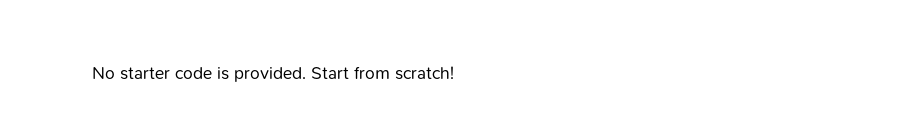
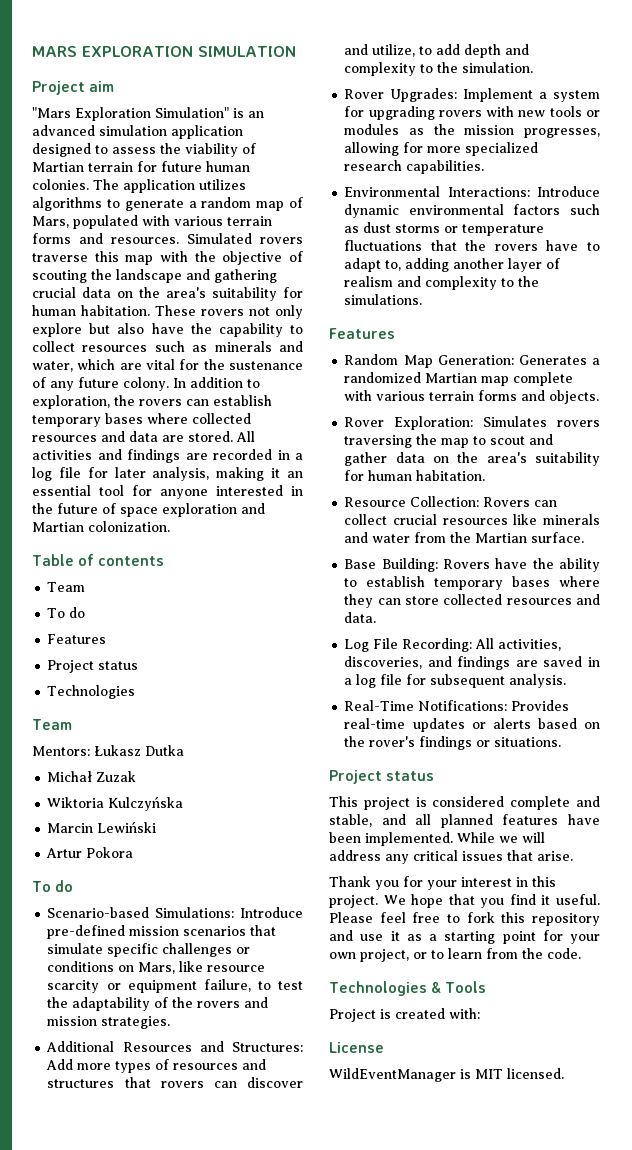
- No starter code is provided. Start from scratch!
+ MARS EXPLORATION SIMULATION
+ Project aim
+ "Mars Exploration Simulation" is an advanced simulation application designed to assess the viability of Martian terrain for future human colonies. The application utilizes algorithms to generate a random map of Mars, populated with various terrain forms and resources. Simulated rovers traverse this map with the objective of scouting the landscape and gathering crucial data on the area's suitability for human habitation. These rovers not only explore but also have the capability to collect resources such as minerals and water, which are vital for the sustenance of any future colony. In addition to exploration, the rovers can establish temporary bases where collected resources and data are stored. All activities and findings are recorded in a log file for later analysis, making it an essential tool for anyone interested in the future of space exploration and Martian colonization.
+ Table of contents
+ Team
+ To do
+ Features
+ Project status
+ Technologies
+ Team
+ Mentors: Łukasz Dutka
+ Michał Zuzak
+ Wiktoria Kulczyńska
+ Marcin Lewiński
+ Artur Pokora
+ To do
+ Scenario-based Simulations: Introduce pre-defined mission scenarios that simulate specific challenges or conditions on Mars, like resource scarcity or equipment failure, to test the adaptability of the rovers and mission strategies.
+ Additional Resources and Structures: Add more types of resources and structures that rovers can discover and utilize, to add depth and complexity to the simulation.
+ Rover Upgrades: Implement a system for upgrading rovers with new tools or modules as the mission progresses, allowing for more specialized research capabilities.
+ Environmental Interactions: Introduce dynamic environmental factors such as dust storms or temperature fluctuations that the rovers have to adapt to, adding another layer of realism and complexity to the simulations.
+ Features
+ Random Map Generation: Generates a randomized Martian map complete with various terrain forms and objects.
+ Rover Exploration: Simulates rovers traversing the map to scout and gather data on the area's suitability for human habitation.
+ Resource Collection: Rovers can collect crucial resources like minerals and water from the Martian surface.
+ Base Building: Rovers have the ability to establish temporary bases where they can store collected resources and data.
+ Log File Recording: All activities, discoveries, and findings are saved in a log file for subsequent analysis.
+ Real-Time Notifications: Provides real-time updates or alerts based on the rover's findings or situations.
+ Project status
+ This project is considered complete and stable, and all planned features have been implemented. While we will address any critical issues that arise.
+ Thank you for your interest in this project. We hope that you find it useful. Please feel free to fork this repository and use it as a starting point for your own project, or to learn from the code.
+ Technologies & Tools
+ Project is created with:
+ License
+ WildEventManager is MIT licensed.

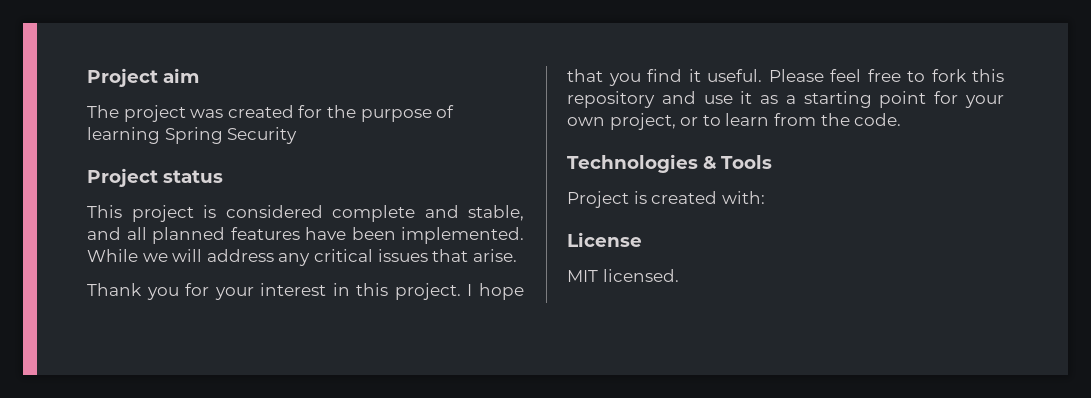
- MARS EXPLORATION SIMULATION
- "Mars Exploration Simulation" is an advanced simulation application designed to assess the viability of Martian terrain for future human colonies. The application utilizes algorithms to generate a random map of Mars, populated with various terrain forms and resources. Simulated rovers traverse this map with the objective of scouting the landscape and gathering crucial data on the area's suitability for human habitation. These rovers not only explore but also have the capability to collect resources such as minerals and water, which are vital for the sustenance of any future colony. In addition to exploration, the rovers can establish temporary bases where collected resources and data are stored. All activities and findings are recorded in a log file for later analysis, making it an essential tool for anyone interested in the future of space exploration and Martian colonization.
- Table of contents
- Team
- To do
- Features
- Project status
- Technologies
- Team
- Mentors: Łukasz Dutka
- Michał Zuzak
- Wiktoria Kulczyńska
- Marcin Lewiński
- Artur Pokora
- To do
- Scenario-based Simulations: Introduce pre-defined mission scenarios that simulate specific challenges or conditions on Mars, like resource scarcity or equipment failure, to test the adaptability of the rovers and mission strategies.
- Additional Resources and Structures: Add more types of resources and structures that rovers can discover and utilize, to add depth and complexity to the simulation.
- Rover Upgrades: Implement a system for upgrading rovers with new tools or modules as the mission progresses, allowing for more specialized research capabilities.
- Environmental Interactions: Introduce dynamic environmental factors such as dust storms or temperature fluctuations that the rovers have to adapt to, adding another layer of realism and complexity to the simulations.
- Features
- Random Map Generation: Generates a randomized Martian map complete with various terrain forms and objects.
- Rover Exploration: Simulates rovers traversing the map to scout and gather data on the area's suitability for human habitation.
- Resource Collection: Rovers can collect crucial resources like minerals and water from the Martian surface.
- Base Building: Rovers have the ability to establish temporary bases where they can store collected resources and data.
- Log File Recording: All activities, discoveries, and findings are saved in a log file for subsequent analysis.
- Real-Time Notifications: Provides real-time updates or alerts based on the rover's findings or situations.
+ The project was created for the purpose of learning Spring Security
- We hope that you find it useful.
+ I hope that you find it useful.
- WildEventManager is MIT licensed.
+ MIT licensed.

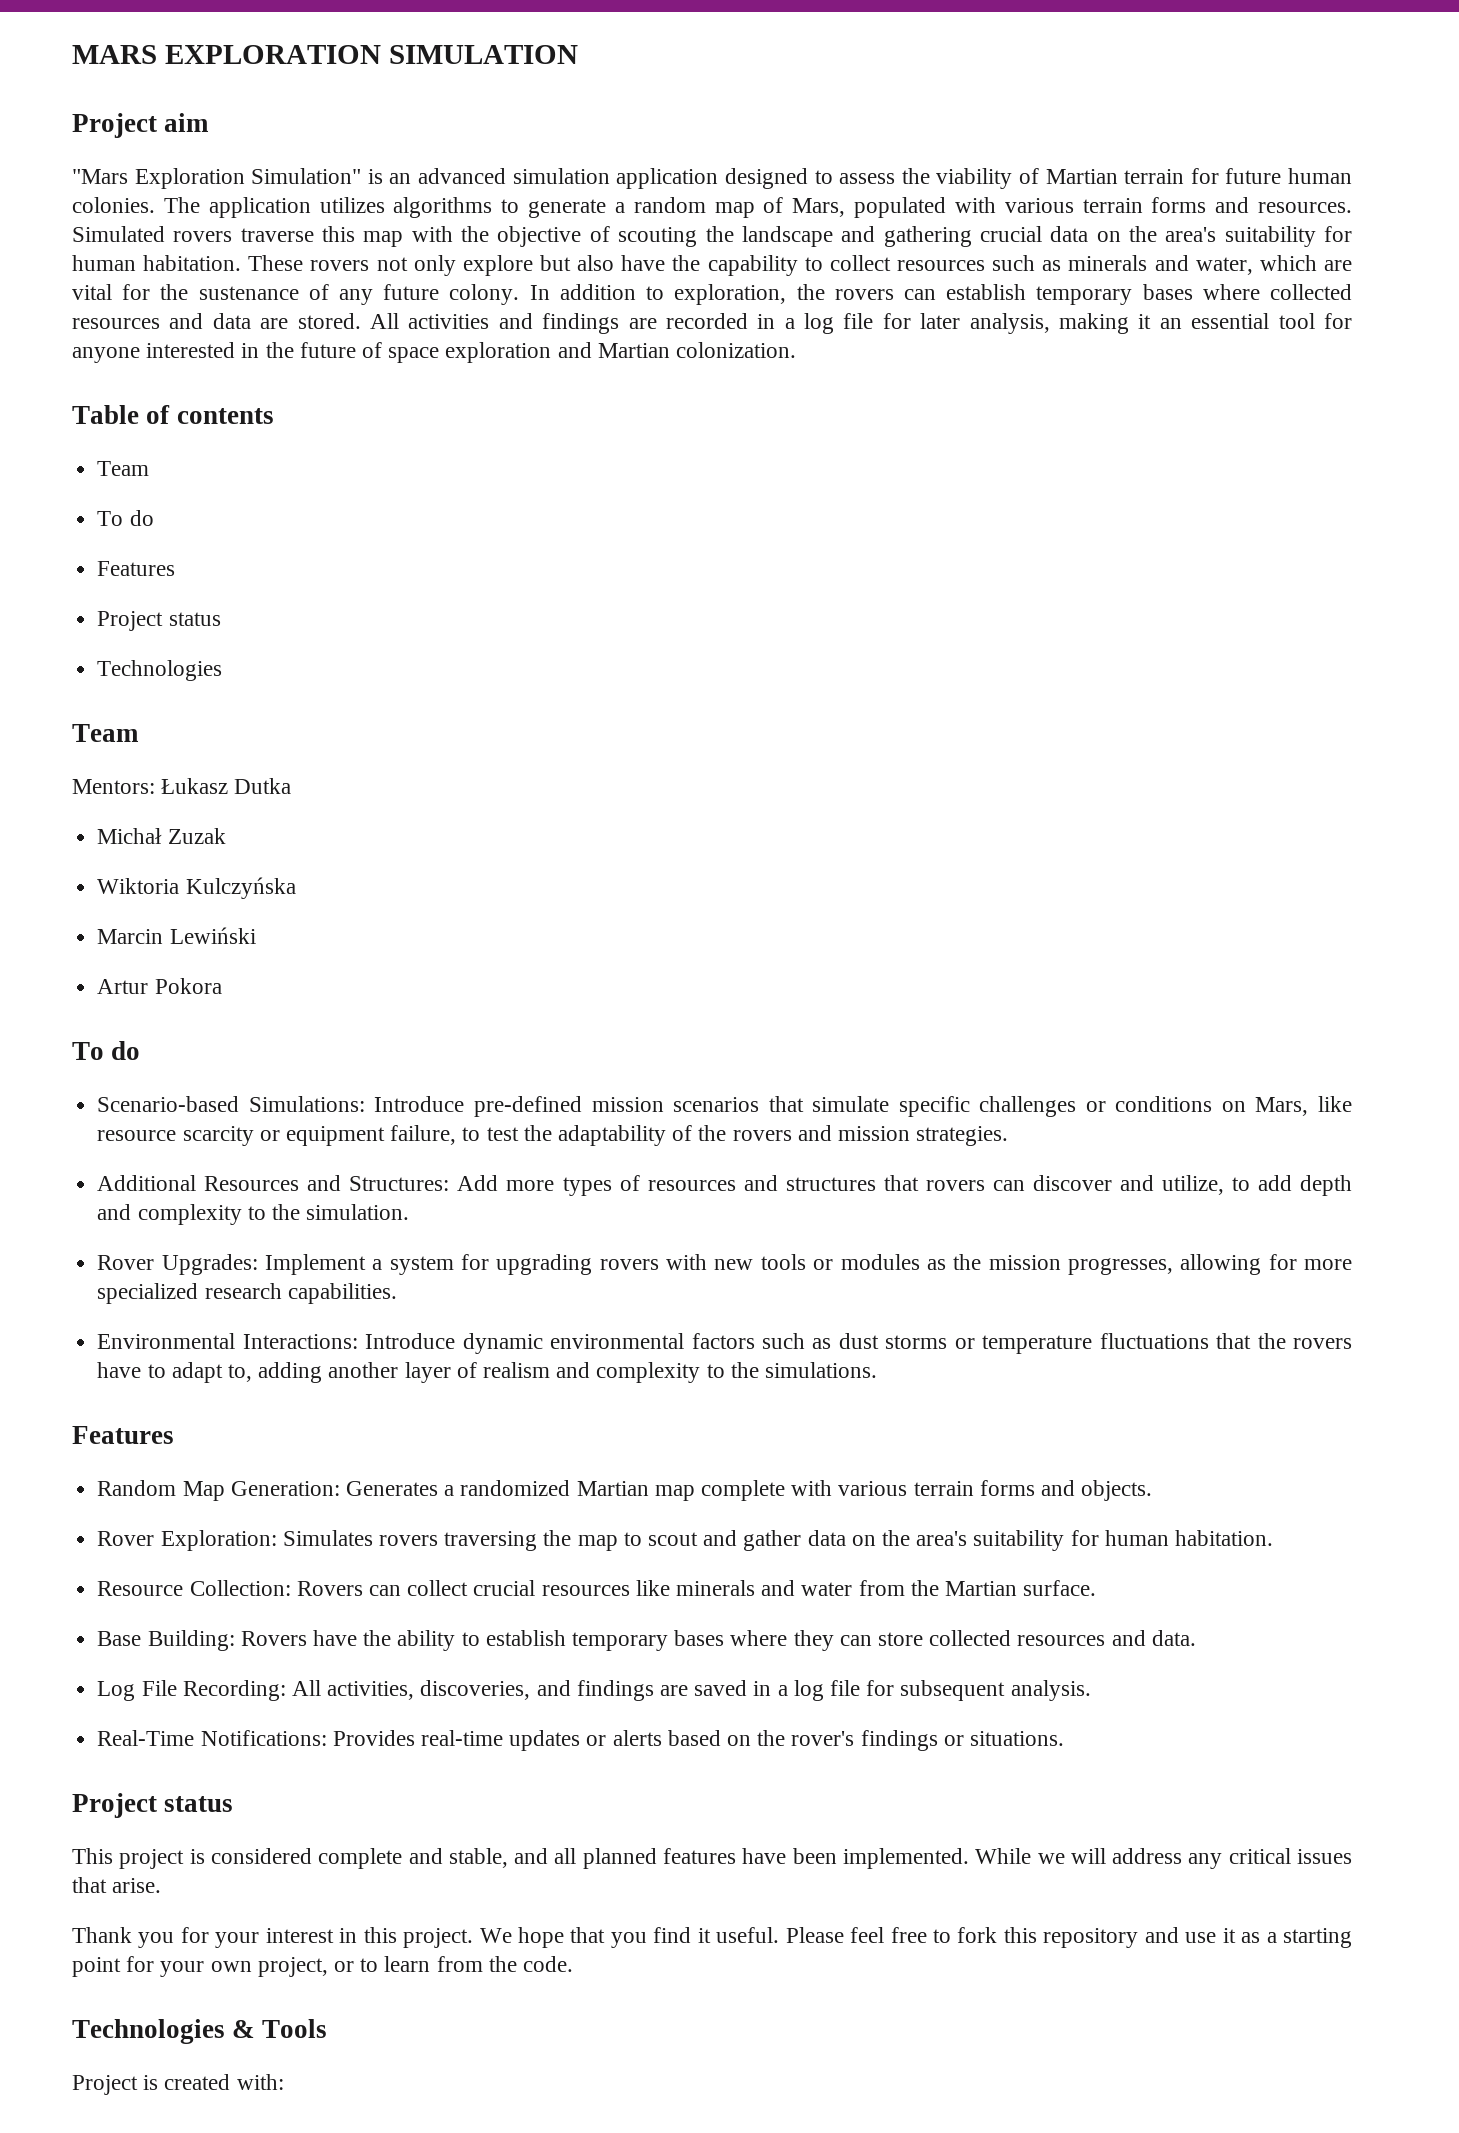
+ MARS EXPLORATION SIMULATION
- The project was created for the purpose of learning Spring Security
+ "Mars Exploration Simulation" is an advanced simulation application designed to assess the viability of Martian terrain for future human colonies. The application utilizes algorithms to generate a random map of Mars, populated with various terrain forms and resources. Simulated rovers traverse this map with the objective of scouting the landscape and gathering crucial data on the area's suitability for human habitation. These rovers not only explore but also have the capability to collect resources such as minerals and water, which are vital for the sustenance of any future colony. In addition to exploration, the rovers can establish temporary bases where collected resources and data are stored. All activities and findings are recorded in a log file for later analysis, making it an essential tool for anyone interested in the future of space exploration and Martian colonization.
+ Table of contents
+ Team
+ To do
+ Features
+ Project status
+ Technologies
+ Team
+ Mentors: Łukasz Dutka
+ Michał Zuzak
+ Wiktoria Kulczyńska
+ Marcin Lewiński
+ Artur Pokora
+ To do
+ Scenario-based Simulations: Introduce pre-defined mission scenarios that simulate specific challenges or conditions on Mars, like resource scarcity or equipment failure, to test the adaptability of the rovers and mission strategies.
+ Additional Resources and Structures: Add more types of resources and structures that rovers can discover and utilize, to add depth and complexity to the simulation.
+ Rover Upgrades: Implement a system for upgrading rovers with new tools or modules as the mission progresses, allowing for more specialized research capabilities.
+ Environmental Interactions: Introduce dynamic environmental factors such as dust storms or temperature fluctuations that the rovers have to adapt to, adding another layer of realism and complexity to the simulations.
+ Features
+ Random Map Generation: Generates a randomized Martian map complete with various terrain forms and objects.
+ Rover Exploration: Simulates rovers traversing the map to scout and gather data on the area's suitability for human habitation.
+ Resource Collection: Rovers can collect crucial resources like minerals and water from the Martian surface.
+ Base Building: Rovers have the ability to establish temporary bases where they can store collected resources and data.
+ Log File Recording: All activities, discoveries, and findings are saved in a log file for subsequent analysis.
+ Real-Time Notifications: Provides real-time updates or alerts based on the rover's findings or situations.
- I hope that you find it useful.
+ We hope that you find it useful.
- License
- MIT licensed.

